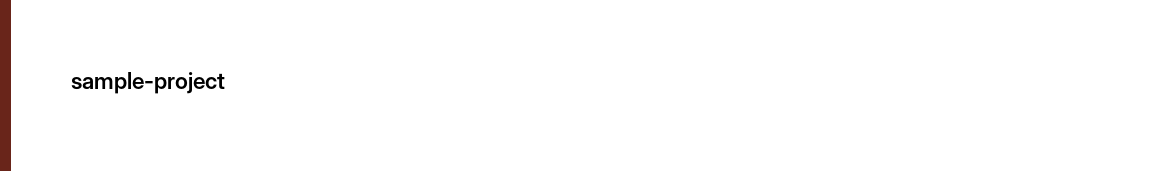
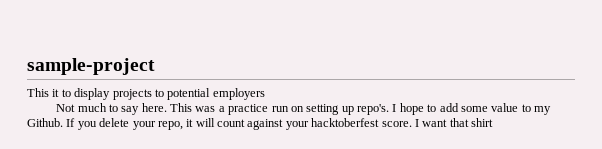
+ This it to display projects to potential employers
+ Not much to say here. This was a practice run on setting up repo's. I hope to add some value to my Github. If you delete your repo, it will count against your hacktoberfest score. I want that shirt

